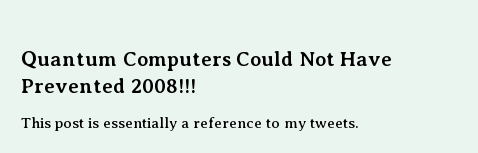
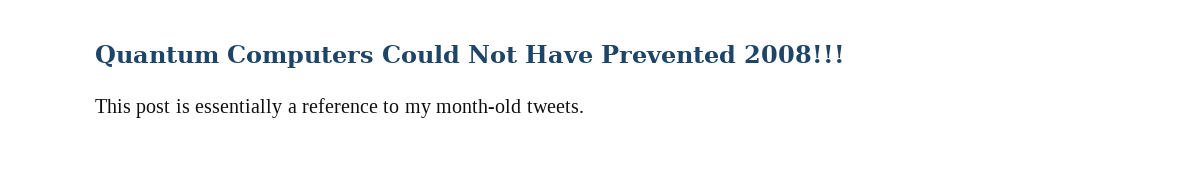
- This post is essentially a reference to my tweets.
+ This post is essentially a reference to my month-old tweets.

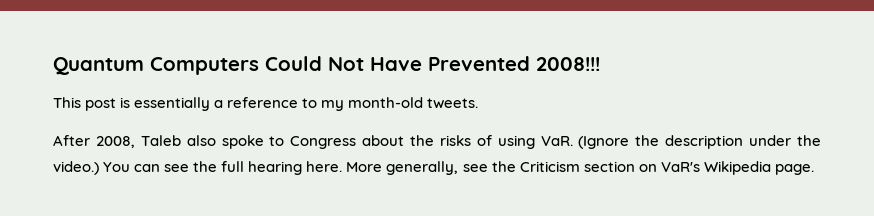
+ After 2008, Taleb also spoke to Congress about the risks of using VaR. (Ignore the description under the video.) You can see the full hearing here. More generally, see the Criticism section on VaR's Wikipedia page.

